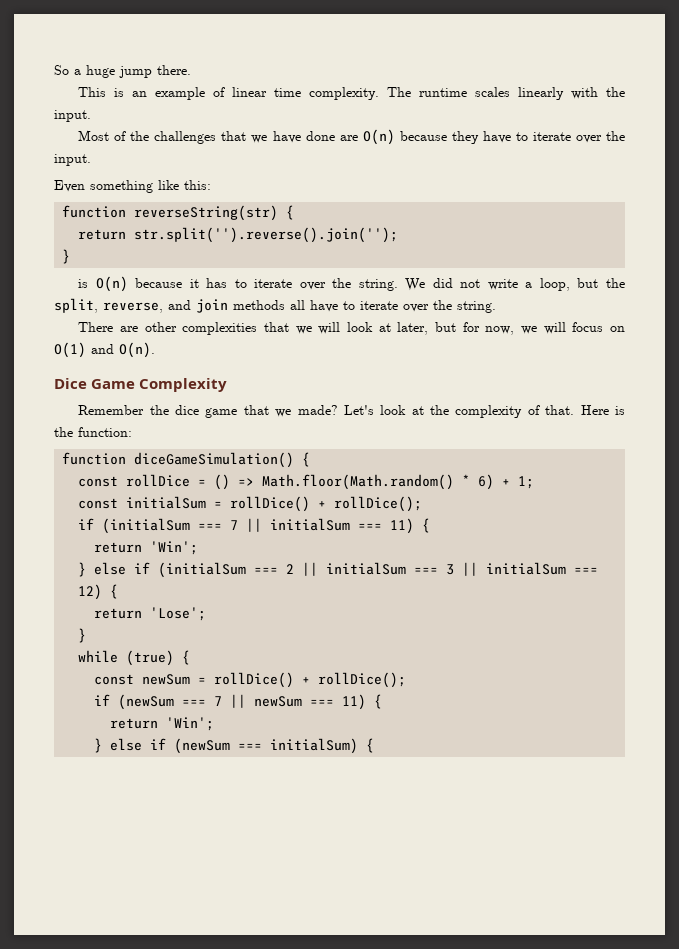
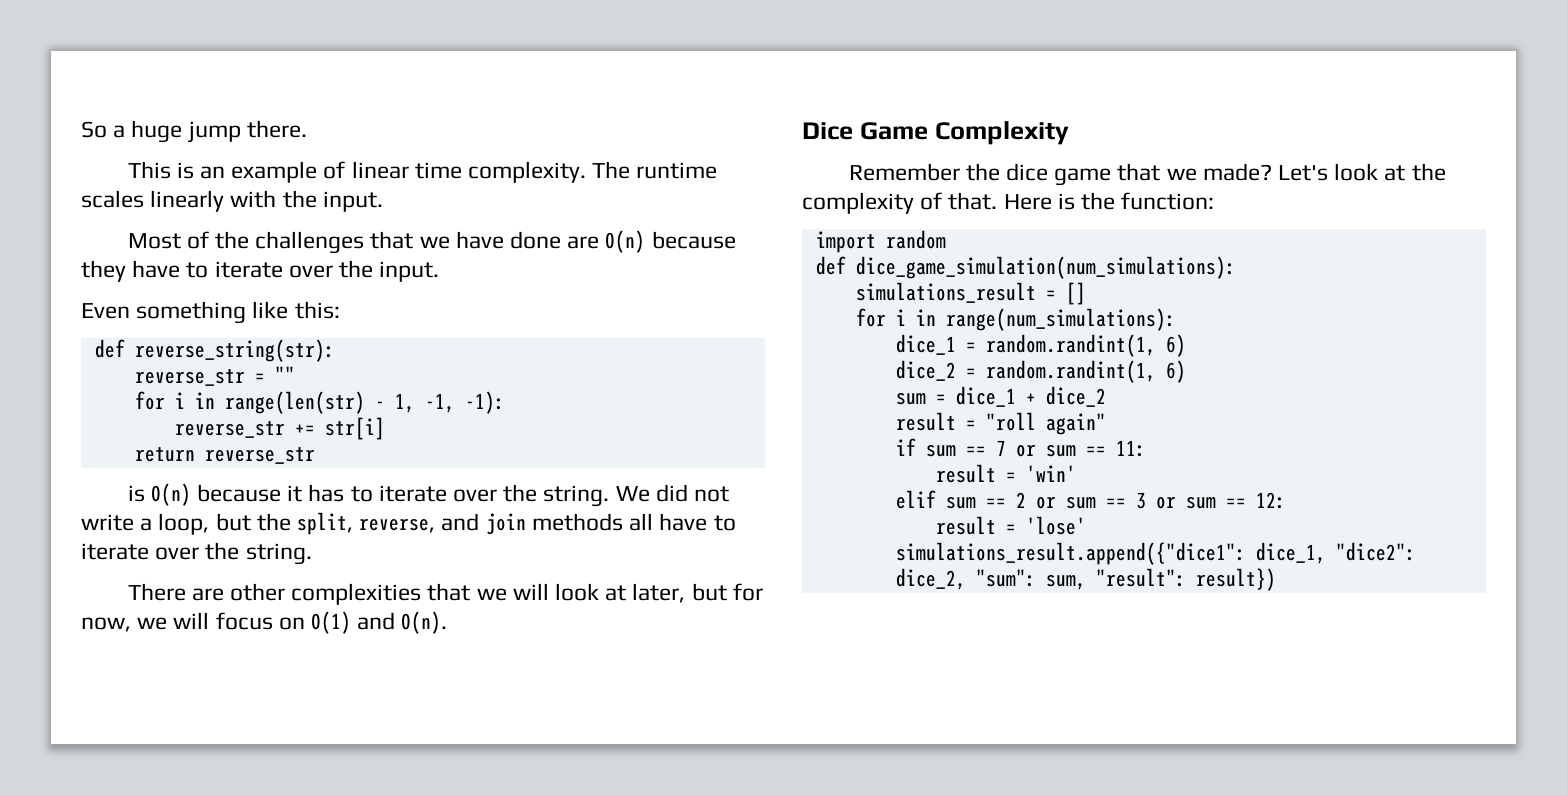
- function reverseString(str) {
- return str.split('').reverse().join('');
- }
+ def reverse_string(str):
+ reverse_str = ""
+ for i in range(len(str) - 1, -1, -1):
+ reverse_str += str[i]
+ return reverse_str
- function diceGameSimulation() {
- const rollDice = () => Math.floor(Math.random() * 6) + 1;
- const initialSum = rollDice() + rollDice();
- if (initialSum === 7 || initialSum === 11) {
- return 'Win';
- } else if (initialSum === 2 || initialSum === 3 || initialSum === 12) {
- return 'Lose';
- }
- while (true) {
- const newSum = rollDice() + rollDice();
- if (newSum === 7 || newSum === 11) {
- return 'Win';
- } else if (newSum === initialSum) {
+ import random
+ def dice_game_simulation(num_simulations):
+ simulations_result = []
+ for i in range(num_simulations):
+ dice_1 = random.randint(1, 6)
+ dice_2 = random.randint(1, 6)
+ sum = dice_1 + dice_2
+ result = "roll again"
+ if sum == 7 or sum == 11:
+ result = 'win'
+ elif sum == 2 or sum == 3 or sum == 12:
+ result = 'lose'
+ simulations_result.append({"dice1": dice_1, "dice2": dice_2, "sum": sum, "result": result})

